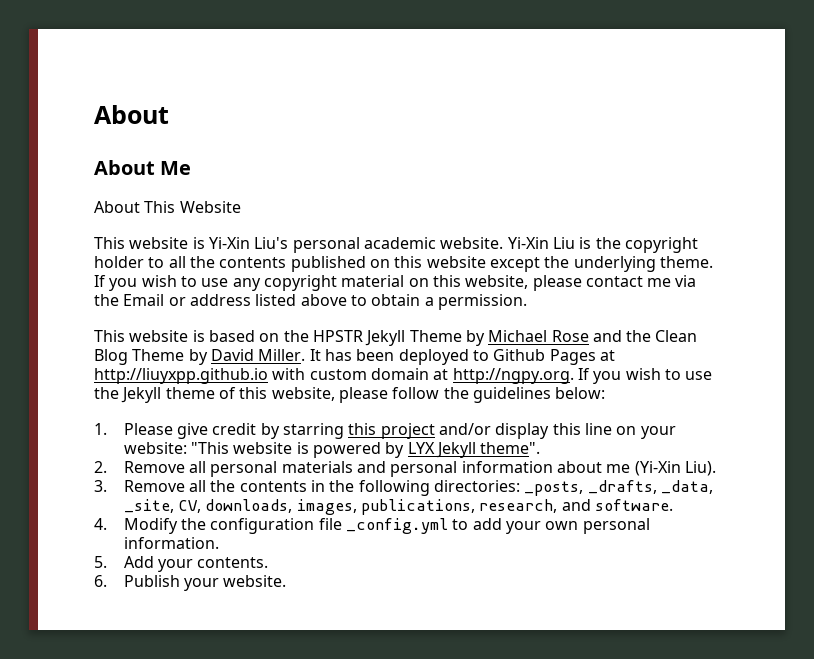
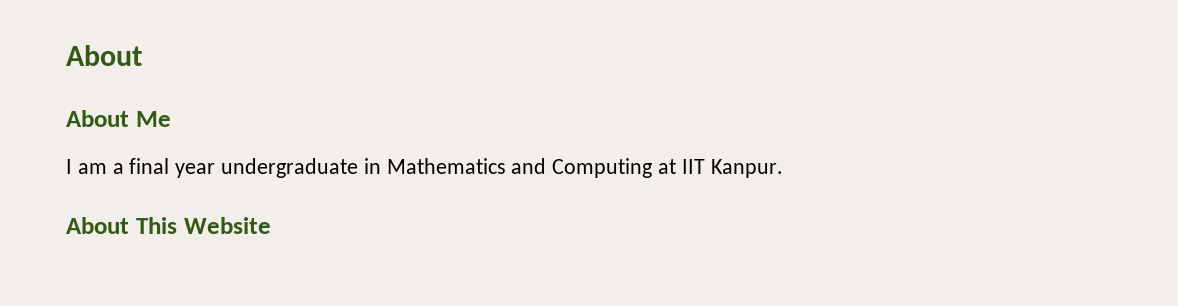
+ I am a final year undergraduate in Mathematics and Computing at IIT Kanpur.
  About This Website
- This website is Yi-Xin Liu's personal academic website. Yi-Xin Liu is the copyright holder to all the contents published on this website except the underlying theme. If you wish to use any copyright material on this website, please contact me via the Email or address listed above to obtain a permission.
- This website is based on the HPSTR Jekyll Theme by Michael Rose and the Clean Blog Theme by David Miller. It has been deployed to Github Pages at http://liuyxpp.github.io with custom domain at http://ngpy.org. If you wish to use the Jekyll theme of this website, please follow the guidelines below:
- 1. Please give credit by starring this project and/or display this line on your website: "This website is powered by LYX Jekyll theme".
- 2. Remove all personal materials and personal information about me (Yi-Xin Liu).
- 3. Remove all the contents in the following directories: _posts, _drafts, _data, _site, CV, downloads, images, publications, research, and software.
- 4. Modify the configuration file _config.yml to add your own personal information.
- 5. Add your contents.
- 6. Publish your website.

